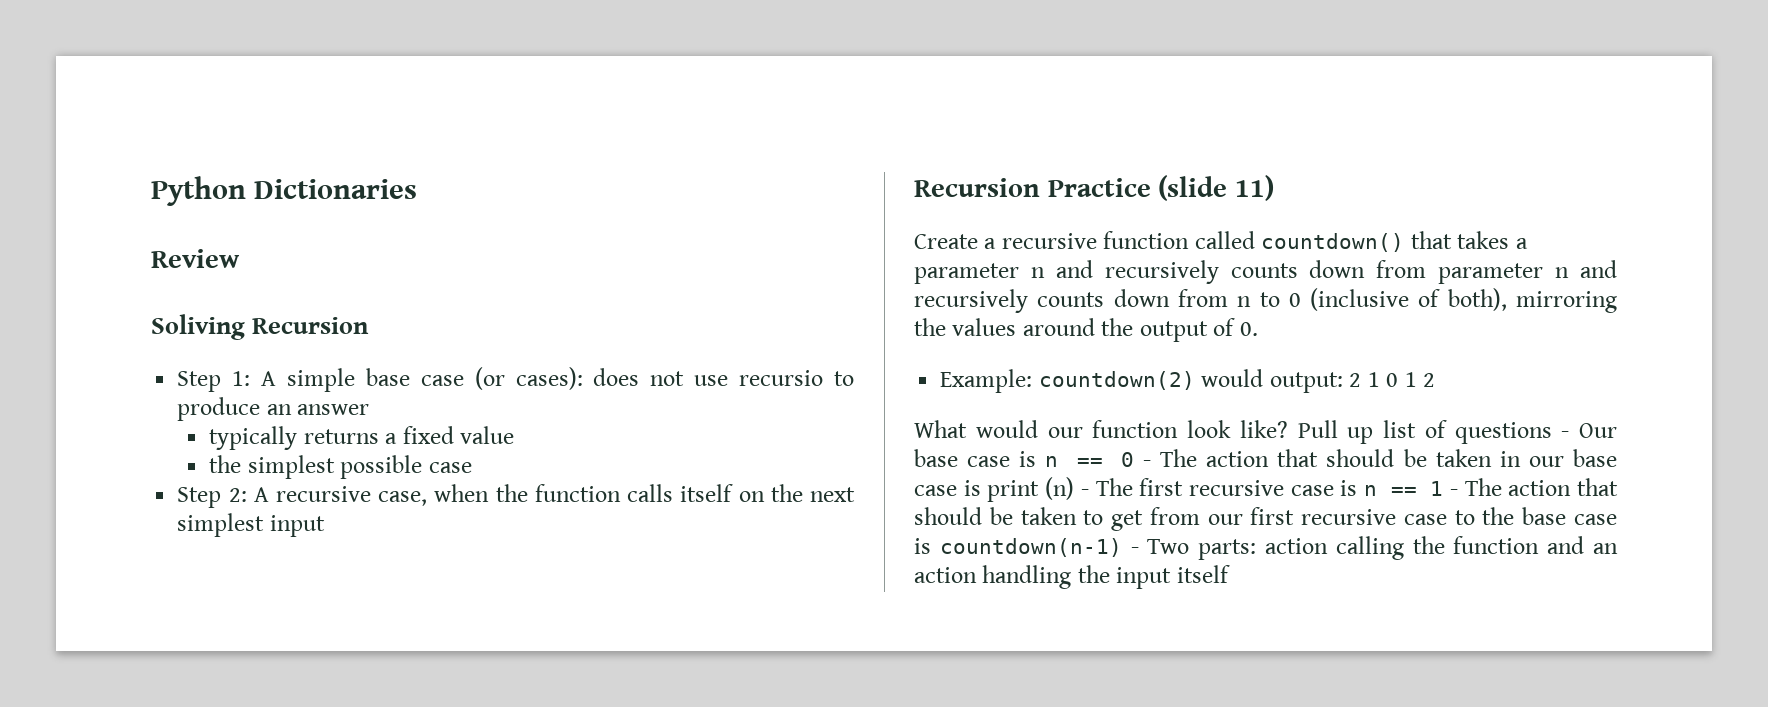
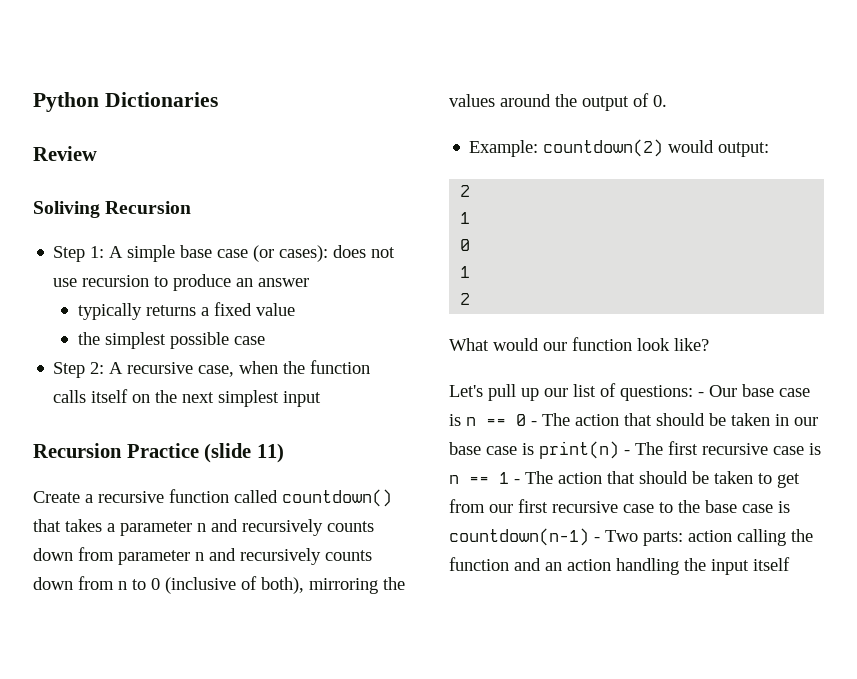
- Step 1: A simple base case (or cases): does not use recursio to produce an answer
+ Step 1: A simple base case (or cases): does not use recursion to produce an answer
- Example: countdown(2) would output: 2 1 0 1 2
+ Example: countdown(2) would output:
+ 2
+ 1
+ 0
+ 1
+ 2
- What would our function look like? Pull up list of questions - Our base case is n == 0 - The action that should be taken in our base case is print (n) - The first recursive case is n == 1 - The action that should be taken to get from our first recursive case to the base case is countdown(n-1) - Two parts:
+ What would our function look like?
+ Let's pull up our list of questions: - Our base case is n == 0 - The action that should be taken in our base case is print(n) - The first recursive case is n == 1 - The action that should be taken to get from our first recursive case to the base case is countdown(n-1) - Two parts:

